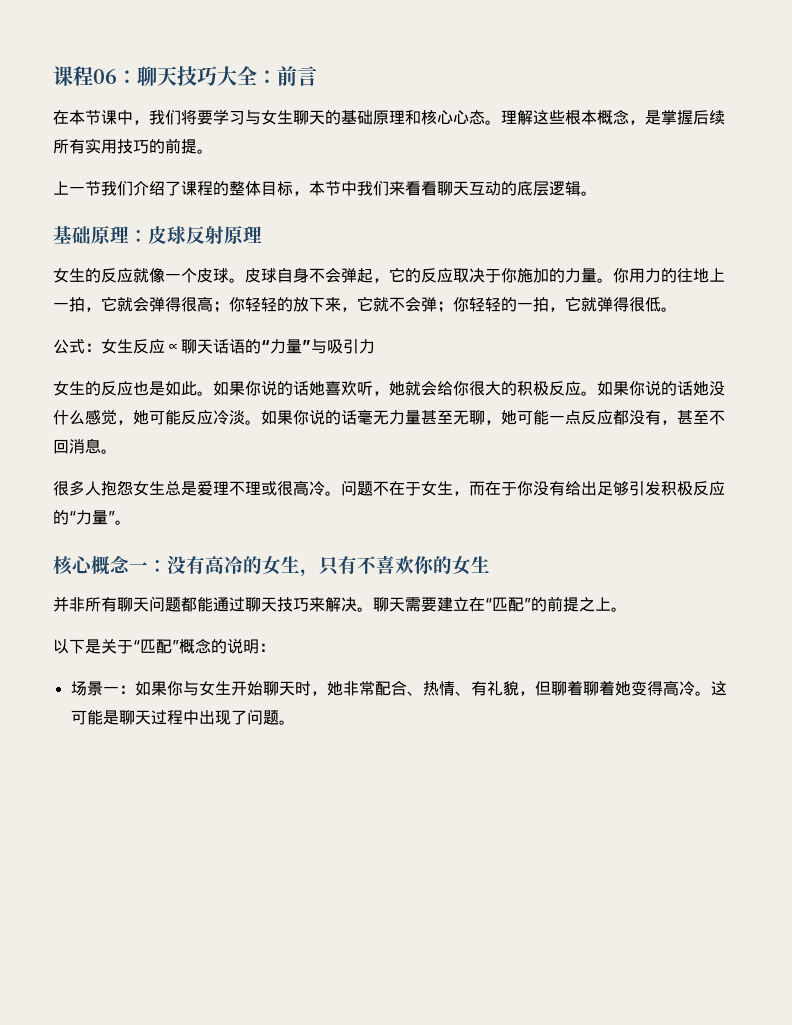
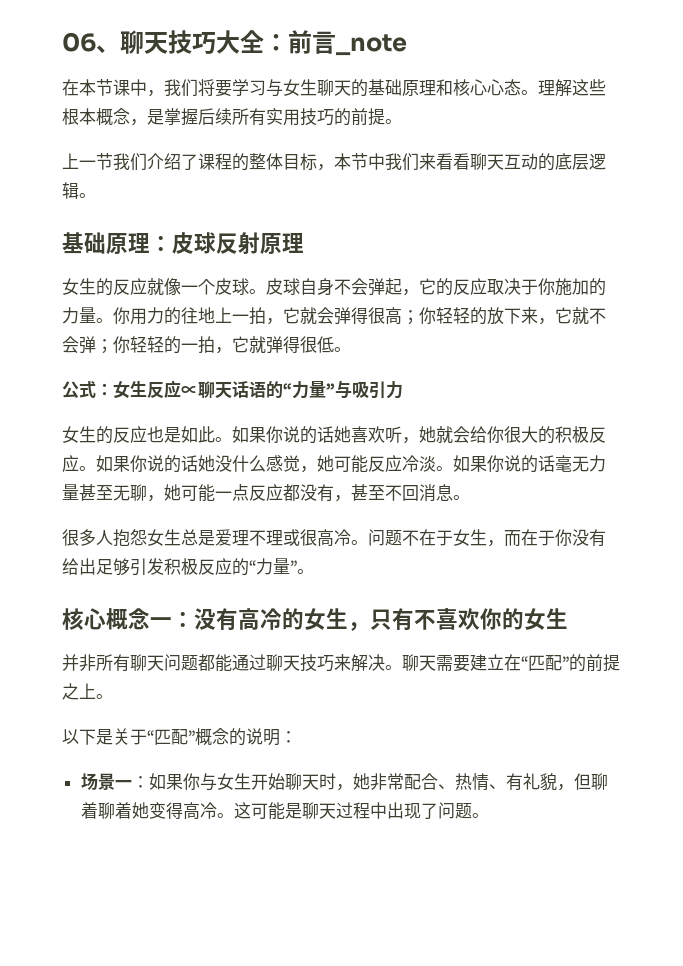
- 课程06：聊天技巧大全：前言
+ 06、聊天技巧大全：前言_note

